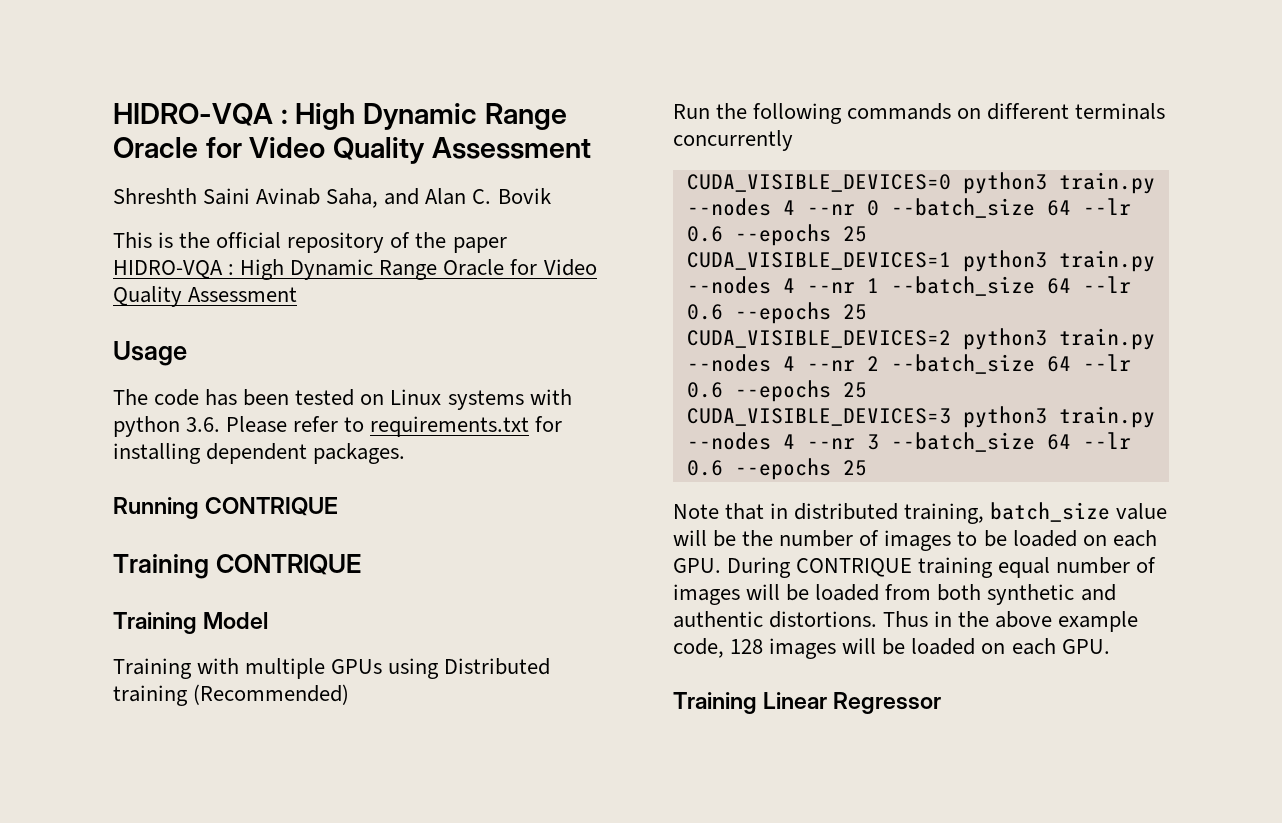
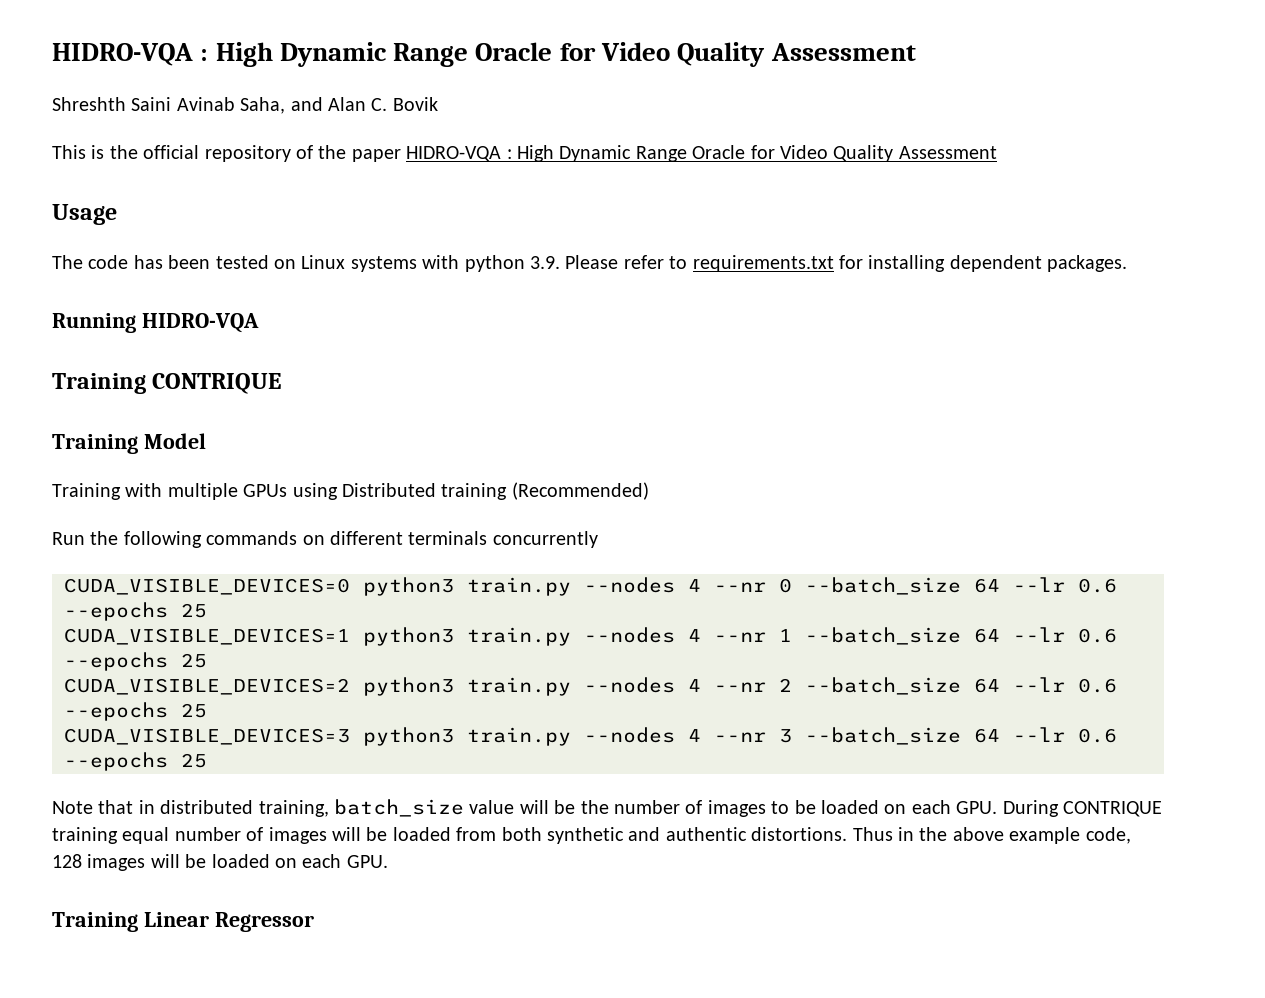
- The code has been tested on Linux systems with python 3.6. Please refer to requirements.txt for installing dependent packages.
+ The code has been tested on Linux systems with python 3.9. Please refer to requirements.txt for installing dependent packages.
- Running CONTRIQUE
+ Running HIDRO-VQA

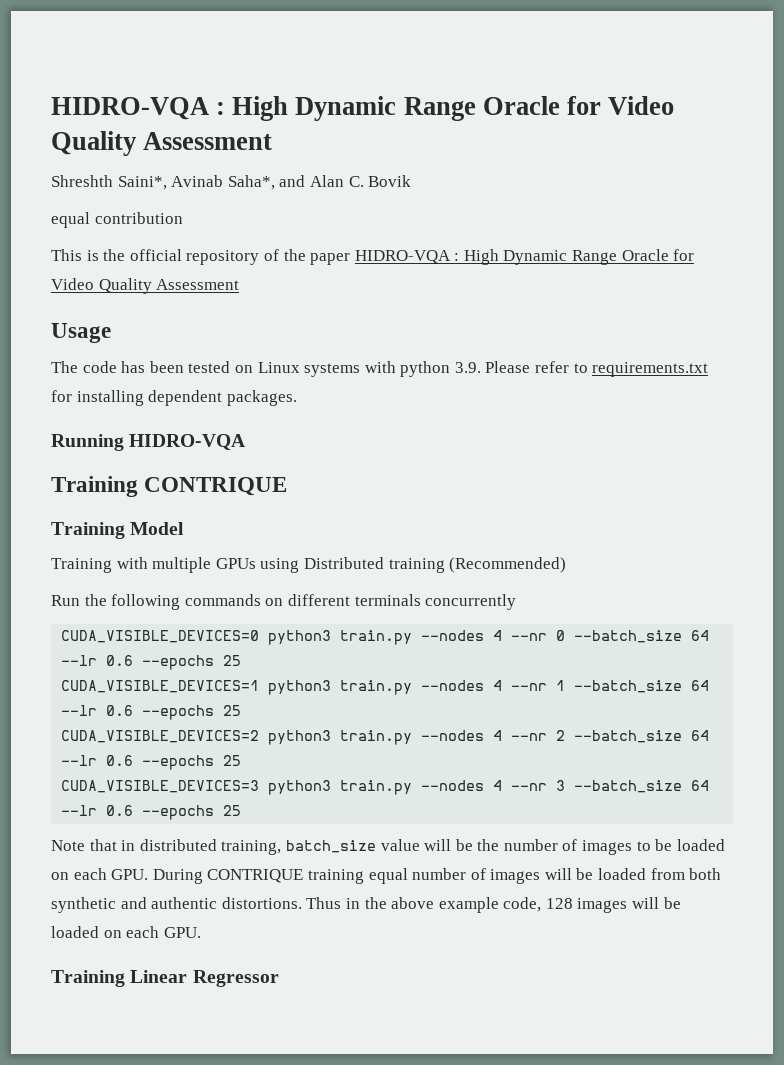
- Shreshth Saini Avinab Saha, and Alan C. Bovik
+ Shreshth Saini*, Avinab Saha*, and Alan C. Bovik
+ equal contribution

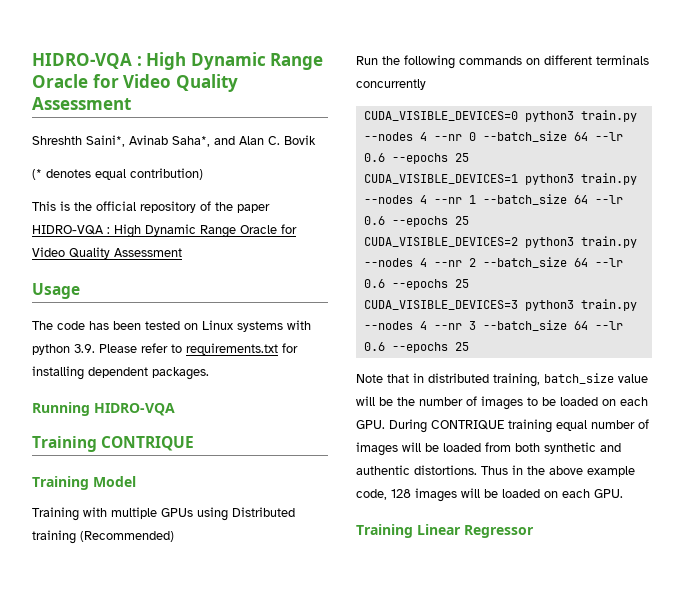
- equal contribution
+ (* denotes equal contribution)

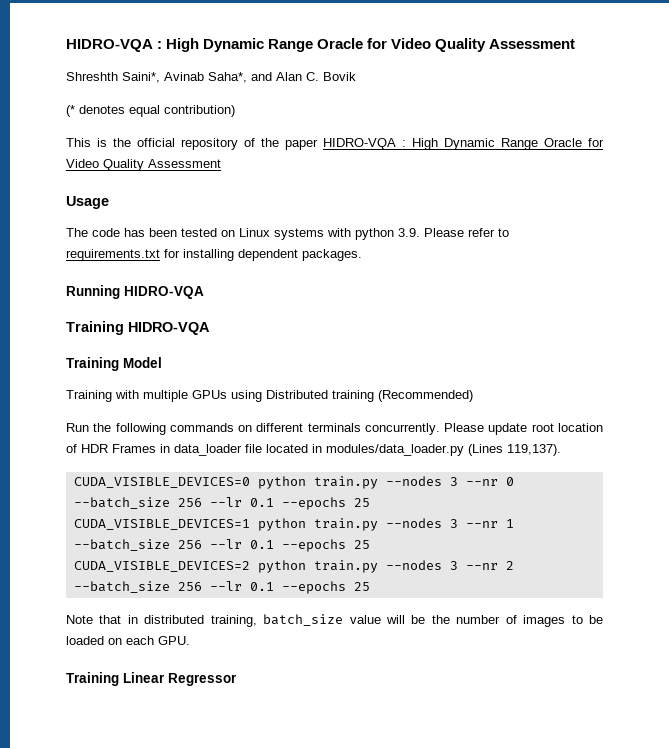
- Training CONTRIQUE
+ Training HIDRO-VQA
- Run the following commands on different terminals concurrently
+ Run the following commands on different terminals concurrently. Please update root location of HDR Frames in data_loader file located in modules/data_loader.py (Lines 119,137).
- CUDA_VISIBLE_DEVICES=0 python3 train.py --nodes 4 --nr 0 --batch_size 64 --lr 0.6 --epochs 25
+ CUDA_VISIBLE_DEVICES=0 python train.py --nodes 3 --nr 0 --batch_size 256 --lr 0.1 --epochs 25
- CUDA_VISIBLE_DEVICES=1 python3 train.py --nodes 4 --nr 1 --batch_size 64 --lr 0.6 --epochs 25
+ CUDA_VISIBLE_DEVICES=1 python train.py --nodes 3 --nr 1 --batch_size 256 --lr 0.1 --epochs 25
- CUDA_VISIBLE_DEVICES=2 python3 train.py --nodes 4 --nr 2 --batch_size 64 --lr 0.6 --epochs 25
- CUDA_VISIBLE_DEVICES=3 python3 train.py --nodes 4 --nr 3 --batch_size 64 --lr 0.6 --epochs 25
+ CUDA_VISIBLE_DEVICES=2 python train.py --nodes 3 --nr 2 --batch_size 256 --lr 0.1 --epochs 25
- Note that in distributed training, batch_size value will be the number of images to be loaded on each GPU. During CONTRIQUE training equal number of images will be loaded from both synthetic and authentic distortions. Thus in the above example code, 128 images will be loaded on each GPU.
+ Note that in distributed training, batch_size value will be the number of images to be loaded on each GPU.

